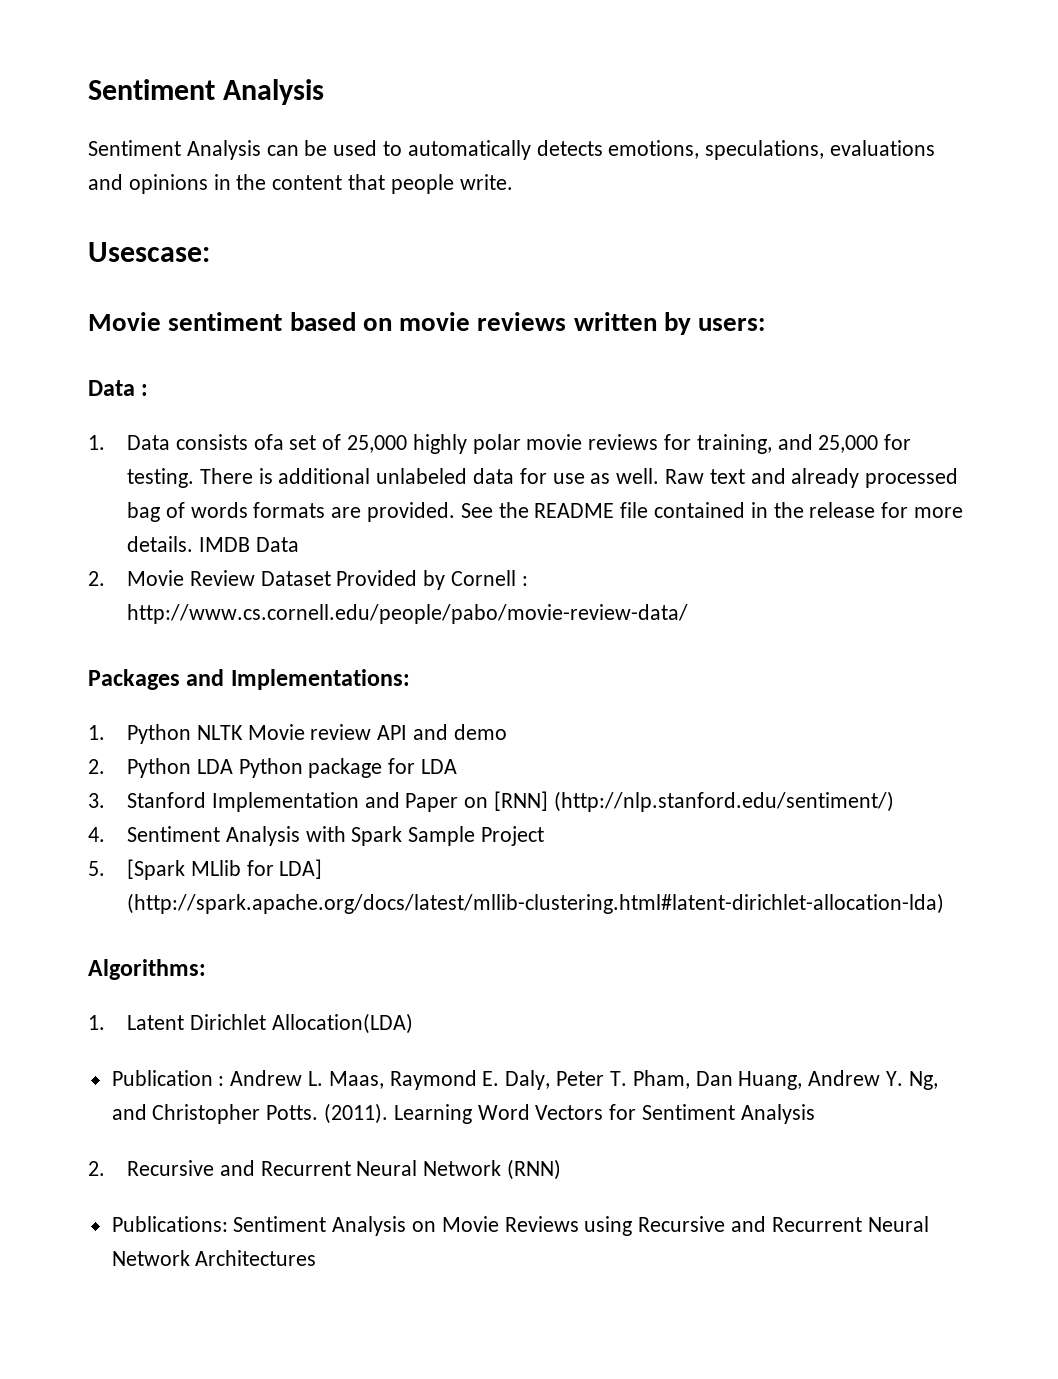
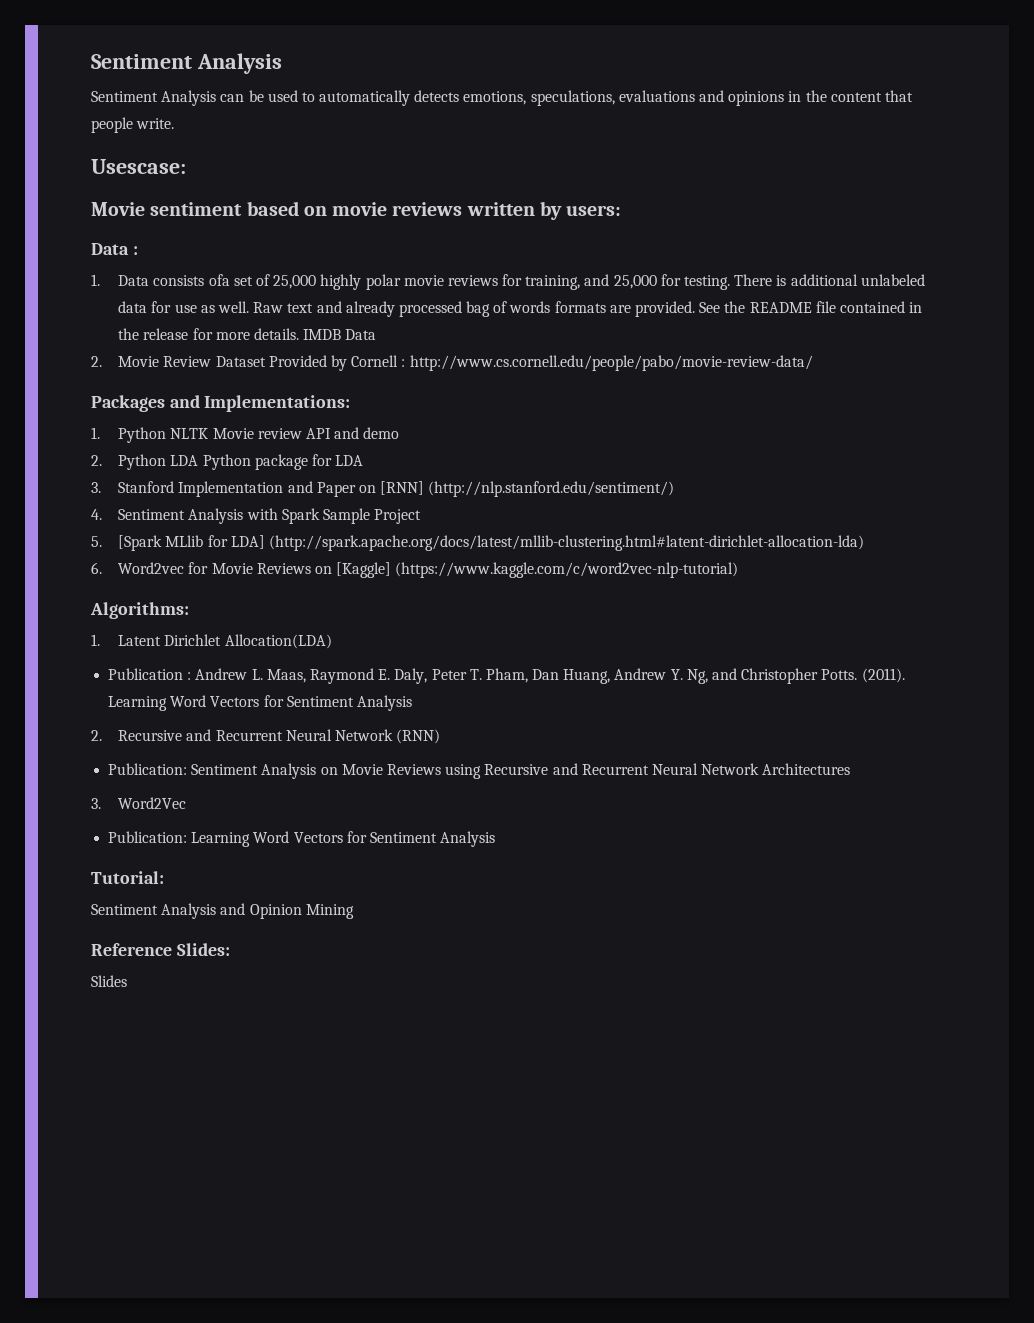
+ 6. Word2vec for Movie Reviews on [Kaggle] (https://www.kaggle.com/c/word2vec-nlp-tutorial)
- Publications: Sentiment Analysis on Movie Reviews using Recursive and Recurrent Neural Network Architectures
+ Publication: Sentiment Analysis on Movie Reviews using Recursive and Recurrent Neural Network Architectures
+ 3. Word2Vec
+ Publication: Learning Word Vectors for Sentiment Analysis
+ Tutorial:
+ Sentiment Analysis and Opinion Mining
+ Reference Slides:
+ Slides

